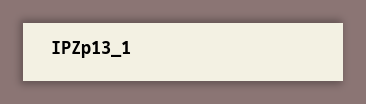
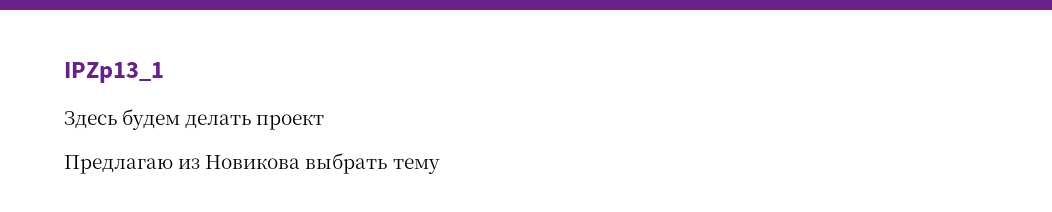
+ Здесь будем делать проект
+ Предлагаю из Новикова выбрать тему

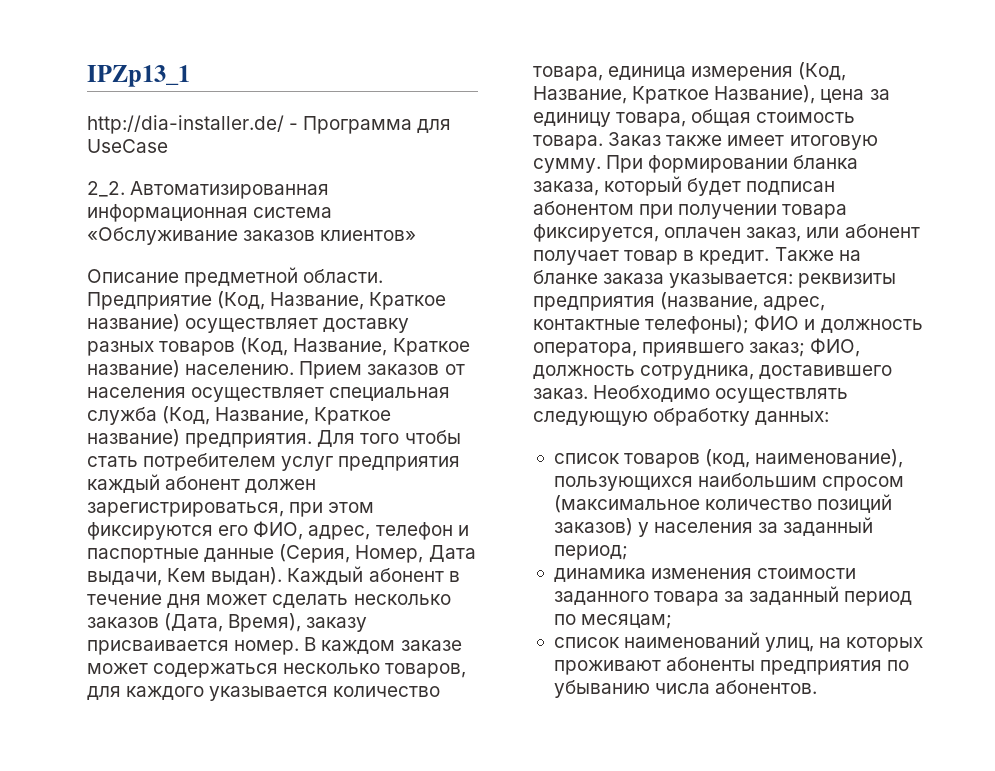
- Здесь будем делать проект
- Предлагаю из Новикова выбрать тему
+ http://dia-installer.de/ - Программа для UseCase
+ 2_2. Автоматизированная информационная система «Обслуживание заказов клиентов»
+ Описание предметной области. Предприятие (Код, Название, Краткое название) осуществляет доставку разных товаров (Код, Название, Краткое название) населению. Прием заказов от населения осуществляет специальная служба (Код, Название, Краткое название) предприятия. Для того чтобы стать потребителем услуг предприятия каждый абонент должен зарегистрироваться, при этом фиксируются его ФИО, адрес, телефон и паспортные данные (Серия, Номер, Дата выдачи, Кем выдан). Каждый абонент в течение дня может сделать несколько заказов (Дата, Время), заказу присваивается номер. В каждом заказе может содержаться несколько товаров, для каждого указывается количество товара, единица измерения (Код, Название, Краткое Название), цена за единицу товара, общая стоимость товара. Заказ также имеет итоговую сумму. При формировании бланка заказа, который будет подписан абонентом при получении товара фиксируется, оплачен заказ, или абонент получает товар в кредит. Также на бланке заказа указывается: реквизиты предприятия (название, адрес, контактные телефоны); ФИО и должность оператора, приявшего заказ; ФИО, должность сотрудника, доставившего заказ. Необходимо осуществлять следующую обработку данных:
+ список товаров (код, наименование), пользующихся наибольшим спросом (максимальное количество позиций заказов) у населения за заданный период;
+ динамика изменения стоимости заданного товара за заданный период по месяцам;
+ список наименований улиц, на которых проживают абоненты предприятия по убыванию числа абонентов.

